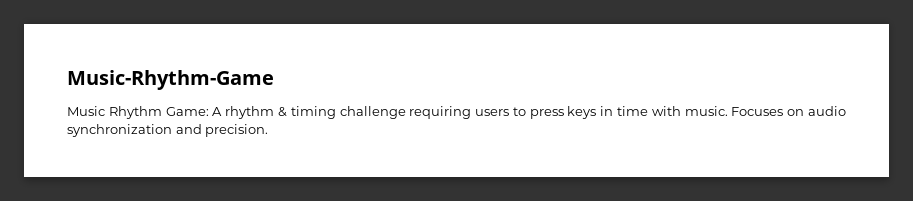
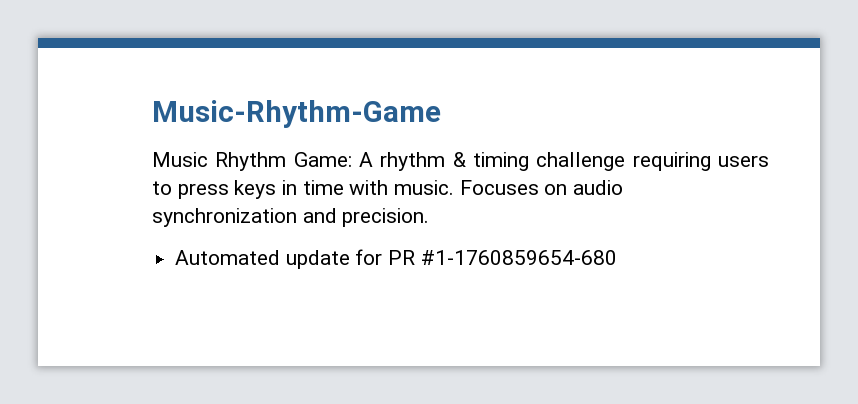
+ Automated update for PR #1-1760859654-680

